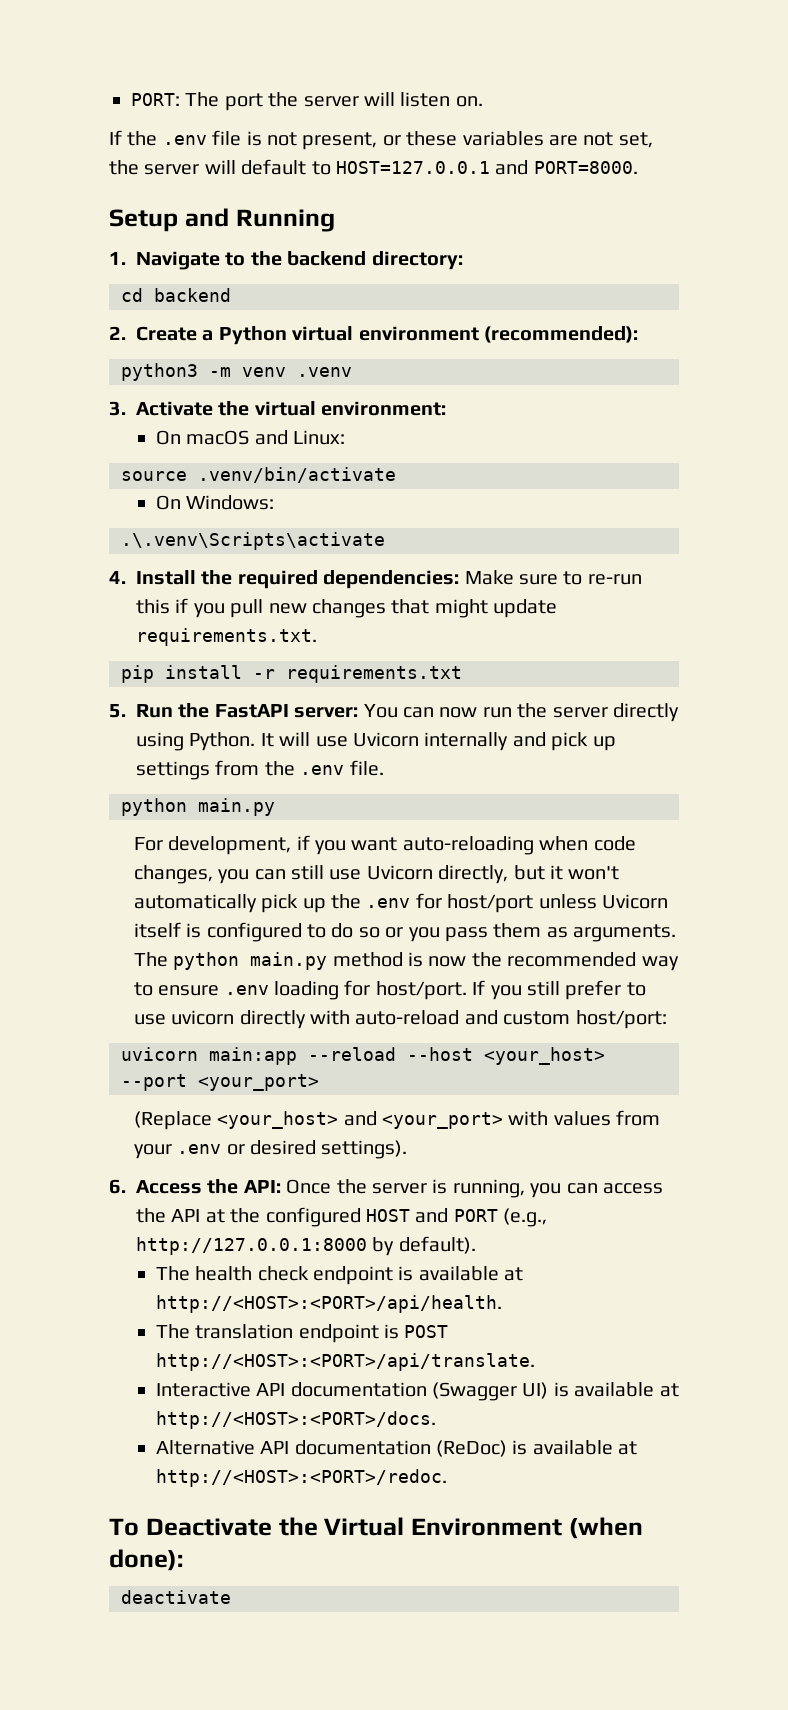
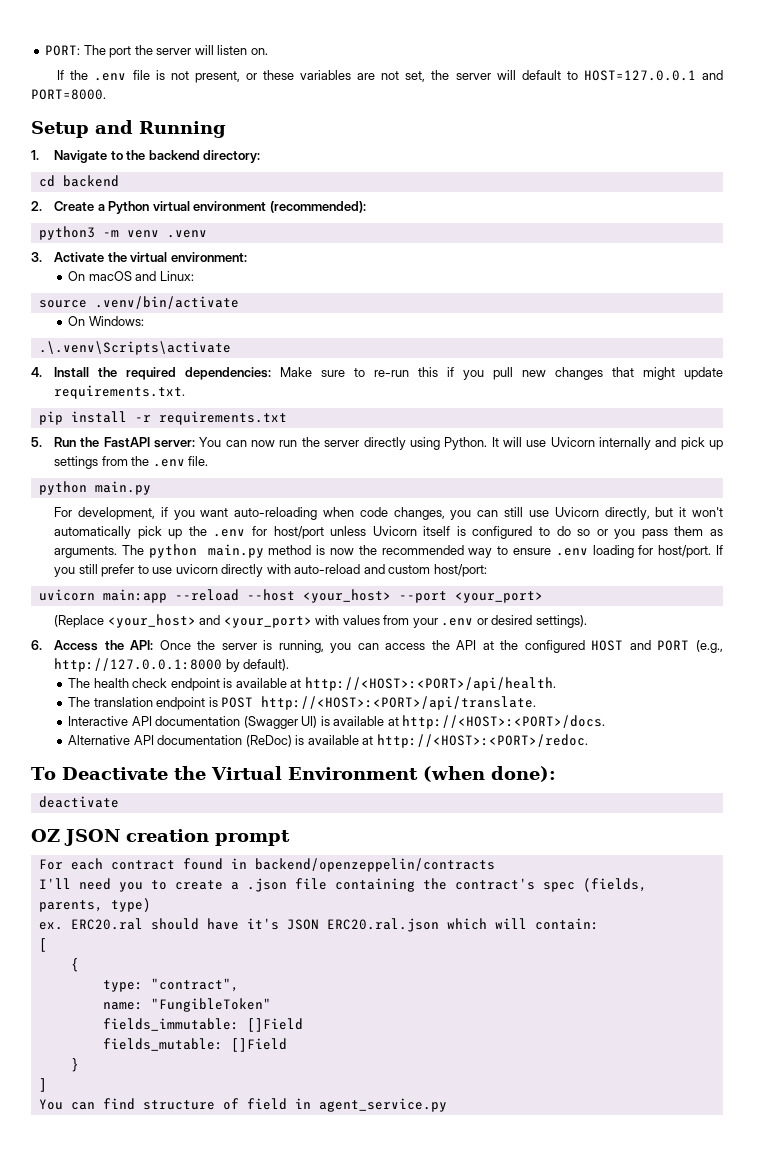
+ OZ JSON creation prompt
+ For each contract found in backend/openzeppelin/contracts
+ I'll need you to create a .json file containing the contract's spec (fields, parents, type)
+ ex. ERC20.ral should have it's JSON ERC20.ral.json which will contain:
+ [
+ {
+ type: "contract",
+ name: "FungibleToken"
+ fields_immutable: []Field
+ fields_mutable: []Field
+ }
+ ]
+ You can find structure of field in agent_service.py

